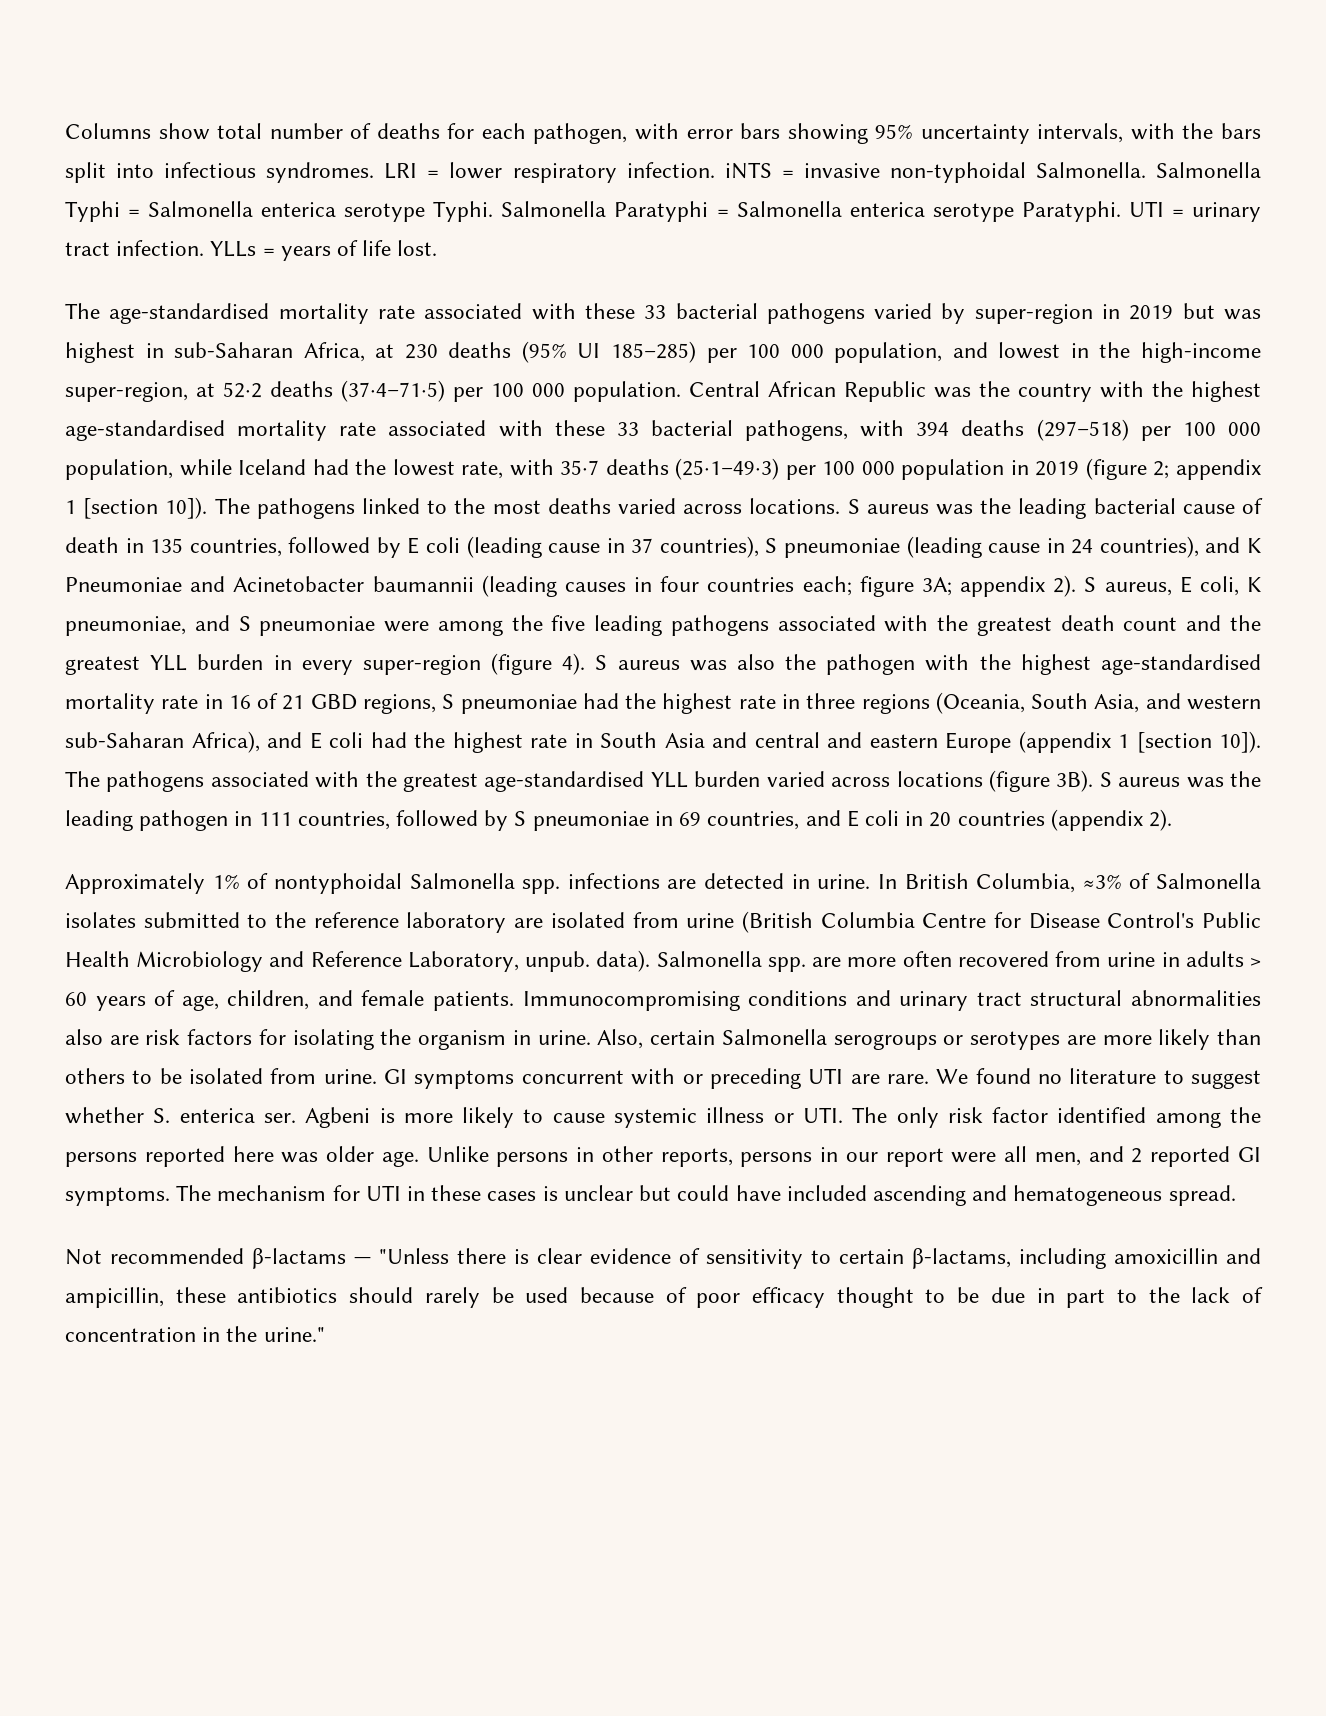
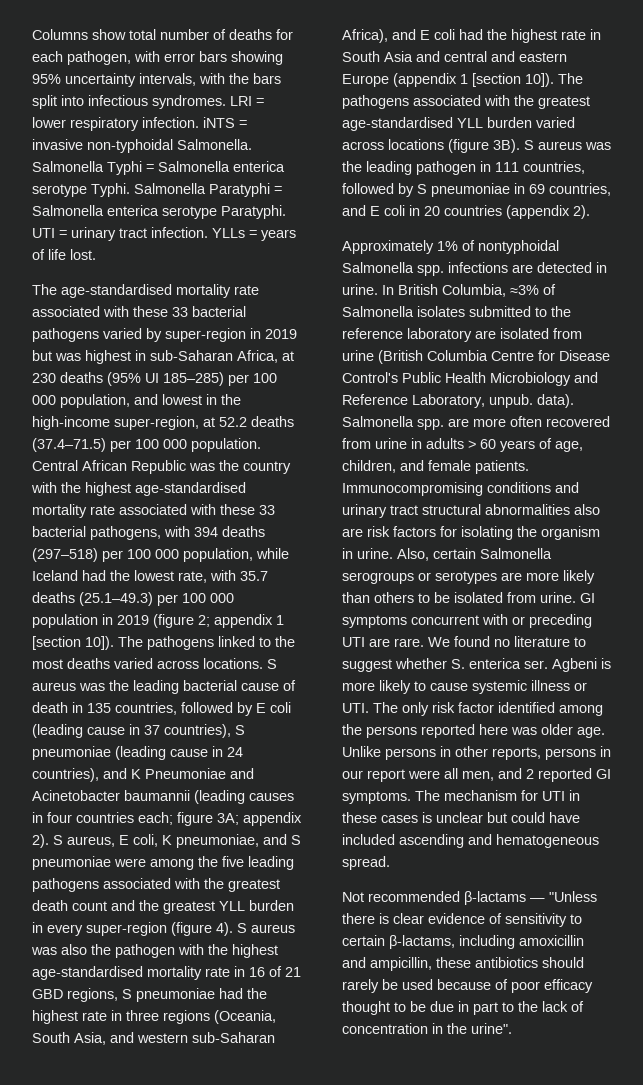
- The age-standardised mortality rate associated with these 33 bacterial pathogens varied by super-region in 2019 but was highest in sub-Saharan Africa, at 230 deaths (95% UI 185–285) per 100 000 population, and lowest in the high-income super-region, at 52·2 deaths (37·4–71·5) per 100 000 population.
+ The age-standardised mortality rate associated with these 33 bacterial pathogens varied by super-region in 2019 but was highest in sub-Saharan Africa, at 230 deaths (95% UI 185–285) per 100 000 population, and lowest in the high-income super-region, at 52.2 deaths (37.4–71.5) per 100 000 population.
- Central African Republic was the country with the highest age-standardised mortality rate associated with these 33 bacterial pathogens, with 394 deaths (297–518) per 100 000 population, while Iceland had the lowest rate, with 35·7 deaths (25·1–49·3) per 100 000 population in 2019 (figure 2; appendix 1 [section 10]).
+ Central African Republic was the country with the highest age-standardised mortality rate associated with these 33 bacterial pathogens, with 394 deaths (297–518) per 100 000 population, while Iceland had the lowest rate, with 35.7 deaths (25.1–49.3) per 100 000 population in 2019 (figure 2; appendix 1 [section 10]).
- Not recommended β-lactams — "Unless there is clear evidence of sensitivity to certain β-lactams, including amoxicillin and ampicillin, these antibiotics should rarely be used because of poor efficacy thought to be due in part to the lack of concentration in the urine."
+ Not recommended β-lactams — "Unless there is clear evidence of sensitivity to certain β-lactams, including amoxicillin and ampicillin, these antibiotics should rarely be used because of poor efficacy thought to be due in part to the lack of concentration in the urine".

